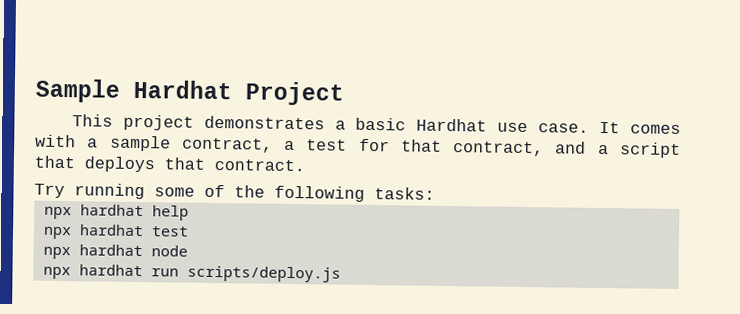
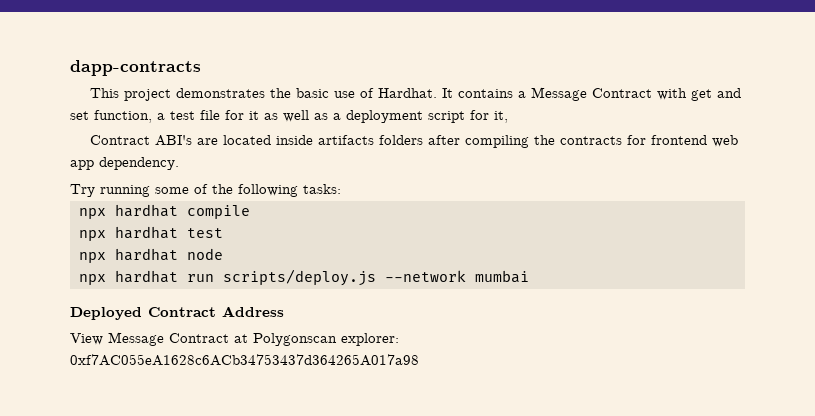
- Sample Hardhat Project
+ dapp-contracts
- This project demonstrates a basic Hardhat use case. It comes with a sample contract, a test for that contract, and a script that deploys that contract.
+ This project demonstrates the basic use of Hardhat. It contains a Message Contract with get and set function, a test file for it as well as a deployment script for it,
+ Contract ABI's are located inside artifacts folders after compiling the contracts for frontend web app dependency.
- npx hardhat help
+ npx hardhat compile
- npx hardhat run scripts/deploy.js
+ npx hardhat run scripts/deploy.js --network mumbai
+ Deployed Contract Address
+ View Message Contract at Polygonscan explorer: 0xf7AC055eA1628c6ACb34753437d364265A017a98

